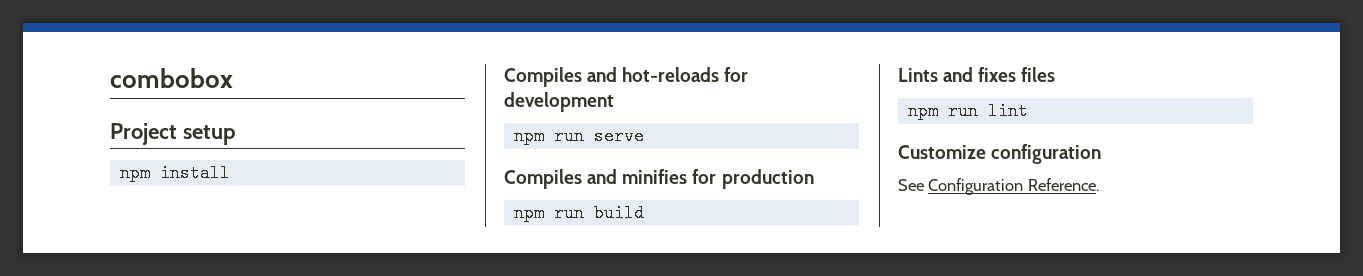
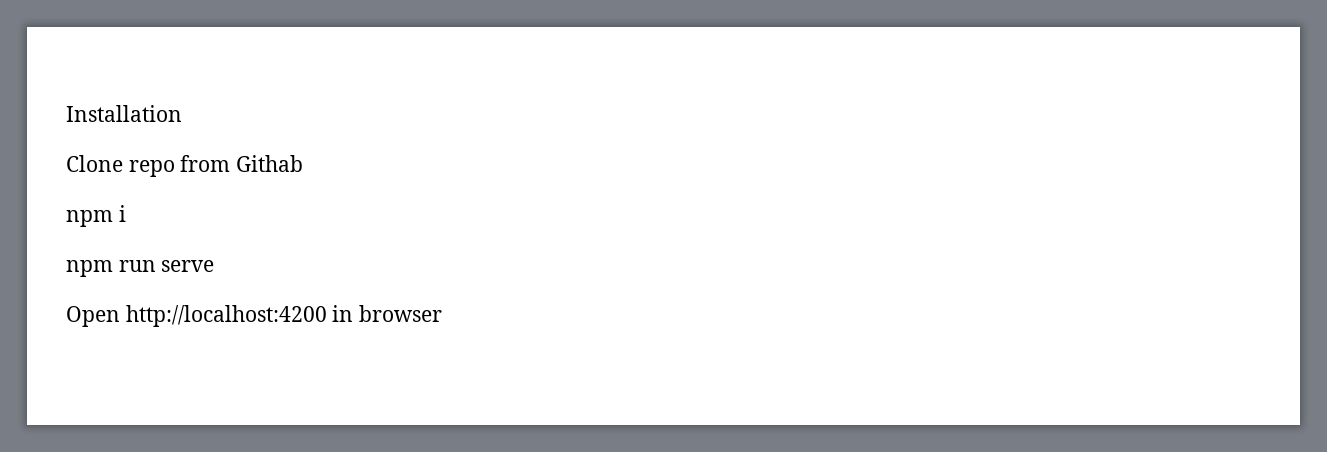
- combobox
- Project setup
- npm install
- Compiles and hot-reloads for development
+ Installation
+ Clone repo from Githab
+ npm i
  npm run serve
- Compiles and minifies for production
- npm run build
- Lints and fixes files
- npm run lint
- Customize configuration
- See Configuration Reference.
+ Open http://localhost:4200 in browser

